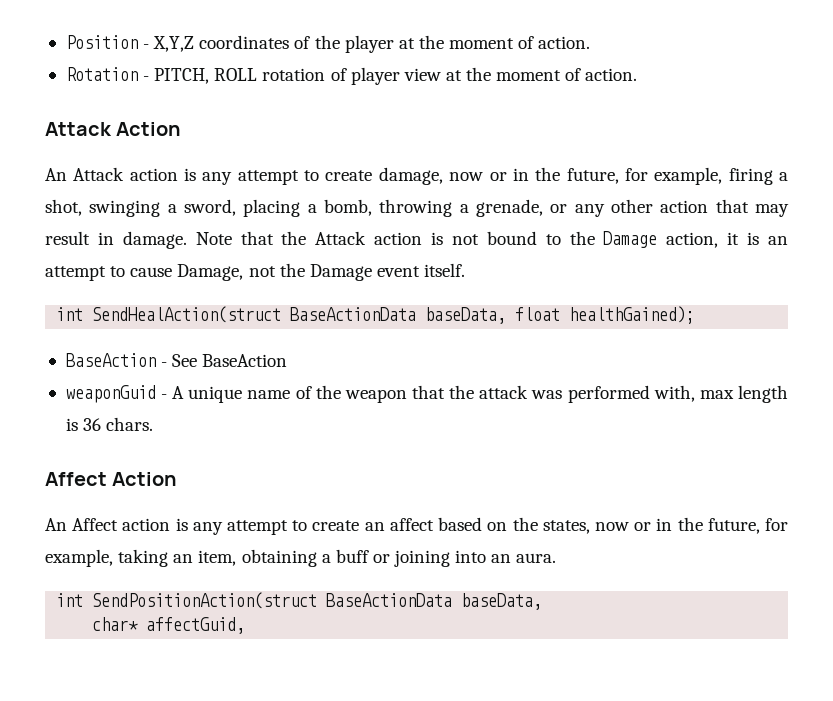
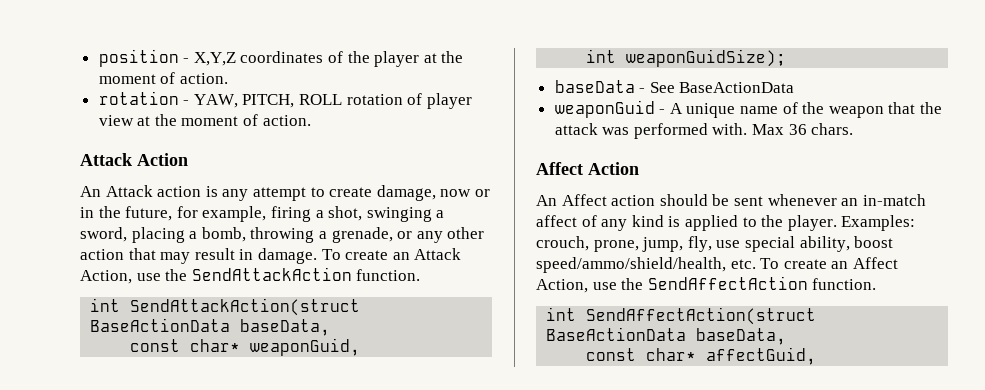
- Position - X,Y,Z coordinates of the player at the moment of action.
+ position - X,Y,Z coordinates of the player at the moment of action.
- Rotation - PITCH, ROLL rotation of player view at the moment of action.
+ rotation - YAW, PITCH, ROLL rotation of player view at the moment of action.
- Note that the Attack action is not bound to the Damage action, it is an attempt to cause Damage, not the Damage event itself.
- int SendHealAction(struct BaseActionData baseData, float healthGained);
- BaseAction - See BaseAction
+ To create an Attack Action, use the SendAttackAction function.
+ int SendAttackAction(struct BaseActionData baseData,
+ const char* weaponGuid,
+ int weaponGuidSize);
+ baseData - See BaseActionData
- weaponGuid - A unique name of the weapon that the attack was performed with, max length is 36 chars.
+ weaponGuid - A unique name of the weapon that the attack was performed with. Max 36 chars.
- An Affect action is any attempt to create an affect based on the states, now or in the future, for example, taking an item, obtaining a buff or joining into an aura.
- int SendPositionAction(struct BaseActionData baseData,
- char* affectGuid,
+ An Affect action should be sent whenever an in-match affect of any kind is applied to the player. Examples: crouch, prone, jump, fly, use special ability, boost speed/ammo/shield/health, etc. To create an Affect Action, use the SendAffectAction function.
+ int SendAffectAction(struct BaseActionData baseData,
+ const char* affectGuid,

